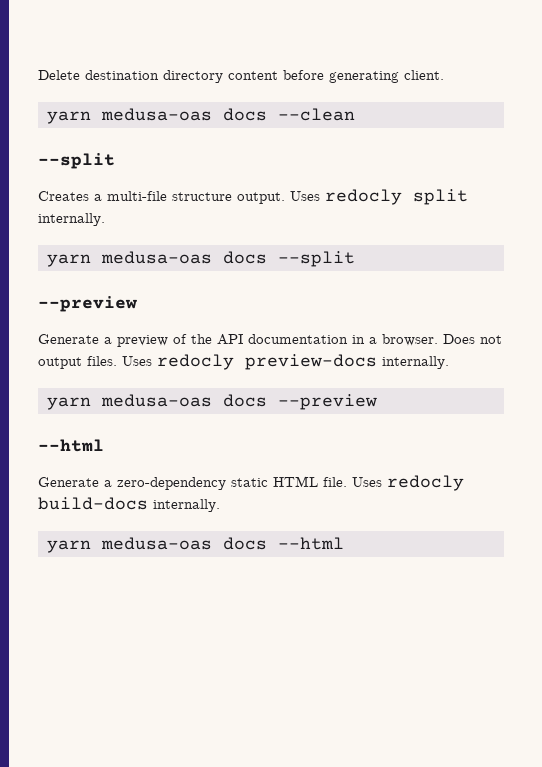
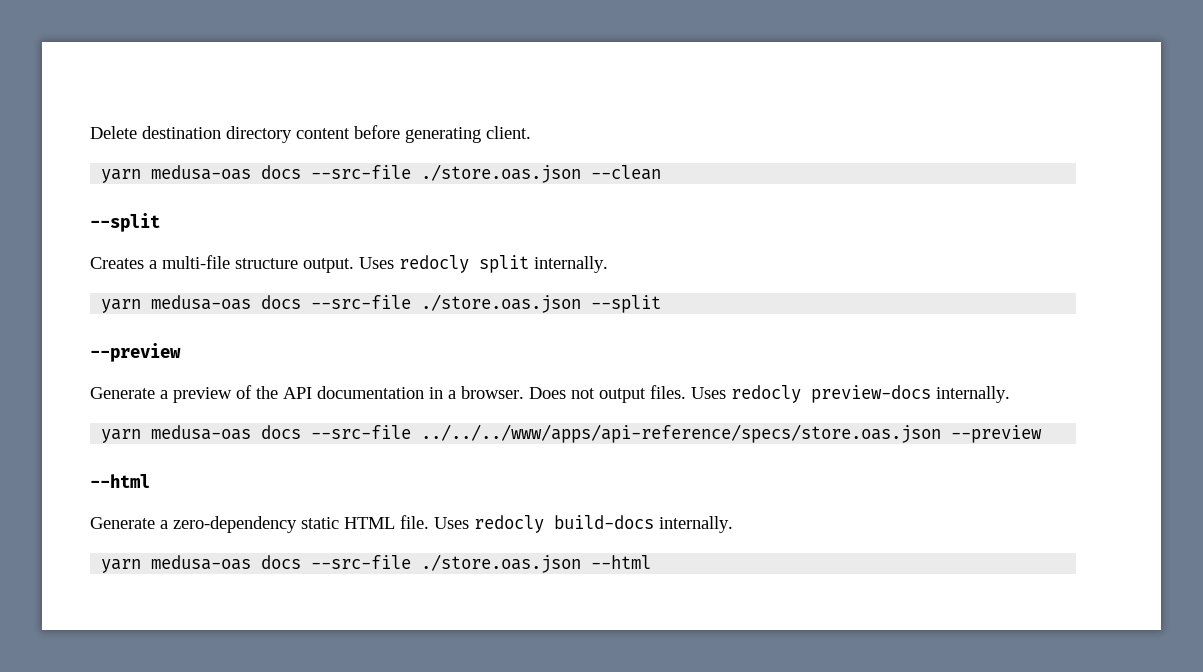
- yarn medusa-oas docs --clean
+ yarn medusa-oas docs --src-file ./store.oas.json --clean
- yarn medusa-oas docs --split
+ yarn medusa-oas docs --src-file ./store.oas.json --split
- yarn medusa-oas docs --preview
+ yarn medusa-oas docs --src-file ../../../www/apps/api-reference/specs/store.oas.json --preview
- yarn medusa-oas docs --html
+ yarn medusa-oas docs --src-file ./store.oas.json --html

